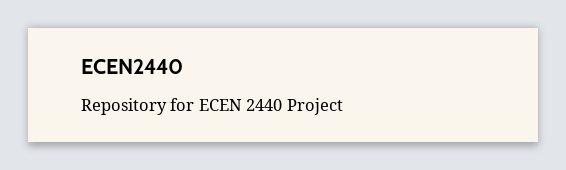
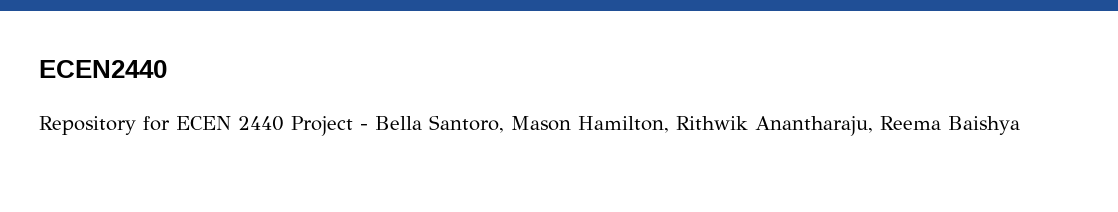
- Repository for ECEN 2440 Project
+ Repository for ECEN 2440 Project - Bella Santoro, Mason Hamilton, Rithwik Anantharaju, Reema Baishya

